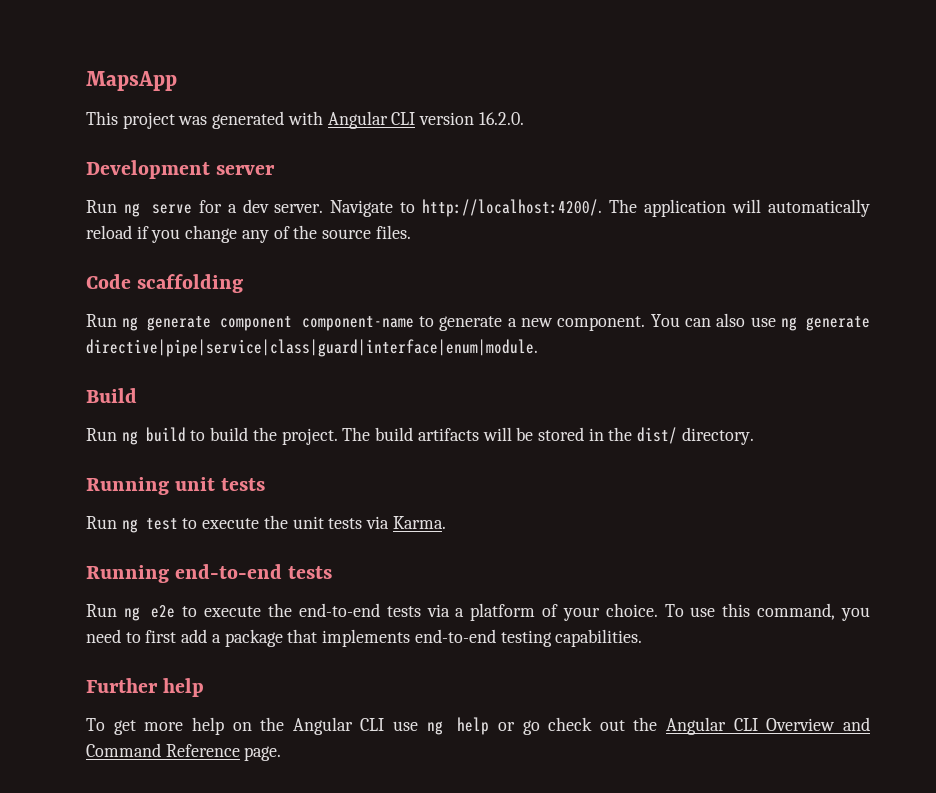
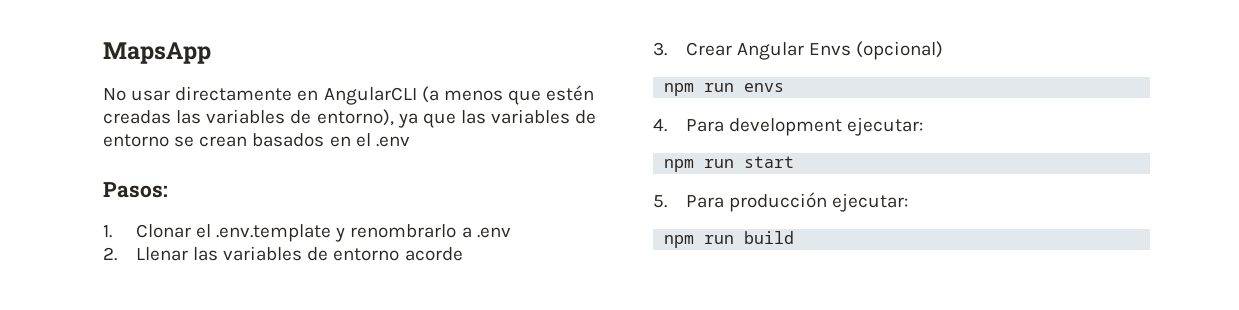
- This project was generated with Angular CLI version 16.2.0.
- Development server
- Run ng serve for a dev server. Navigate to http://localhost:4200/. The application will automatically reload if you change any of the source files.
- Code scaffolding
- Run ng generate component component-name to generate a new component. You can also use ng generate directive|pipe|service|class|guard|interface|enum|module.
- Build
- Run ng build to build the project. The build artifacts will be stored in the dist/ directory.
- Running unit tests
- Run ng test to execute the unit tests via Karma.
- Running end-to-end tests
- Run ng e2e to execute the end-to-end tests via a platform of your choice. To use this command, you need to first add a package that implements end-to-end testing capabilities.
- Further help
- To get more help on the Angular CLI use ng help or go check out the Angular CLI Overview and Command Reference page.
+ No usar directamente en AngularCLI (a menos que estén creadas las variables de entorno), ya que las variables de entorno se crean basados en el .env
+ Pasos:
+ 1. Clonar el .env.template y renombrarlo a .env
+ 2. Llenar las variables de entorno acorde
+ 3. Crear Angular Envs (opcional)
+ npm run envs
+ 4. Para development ejecutar:
+ npm run start
+ 5. Para producción ejecutar:
+ npm run build

